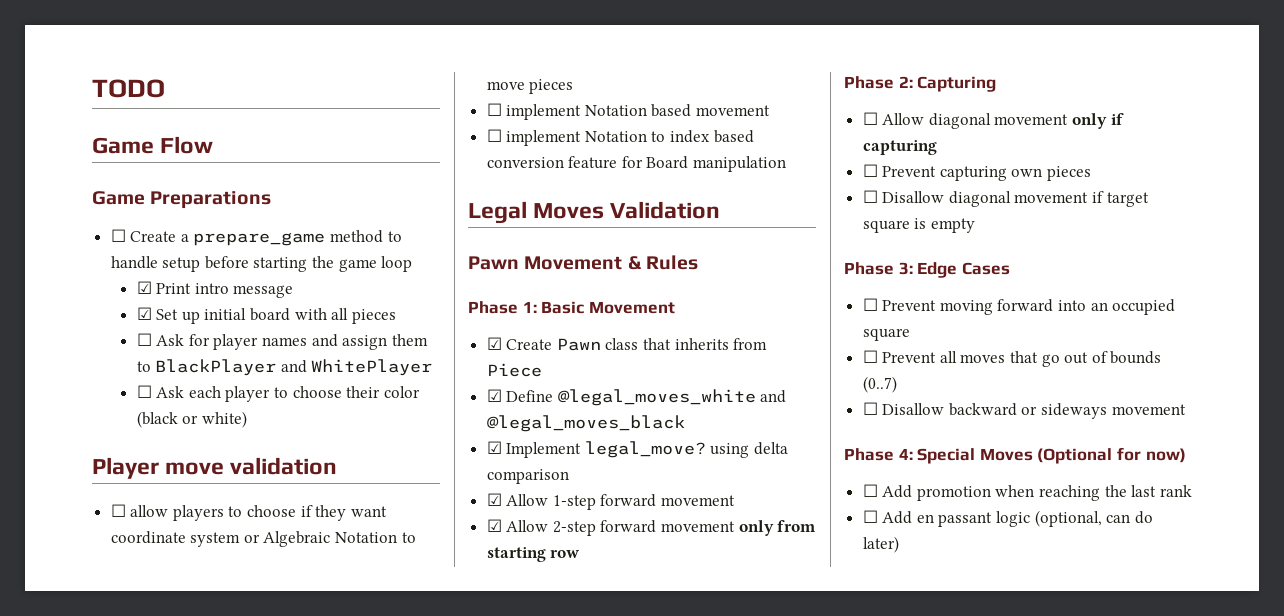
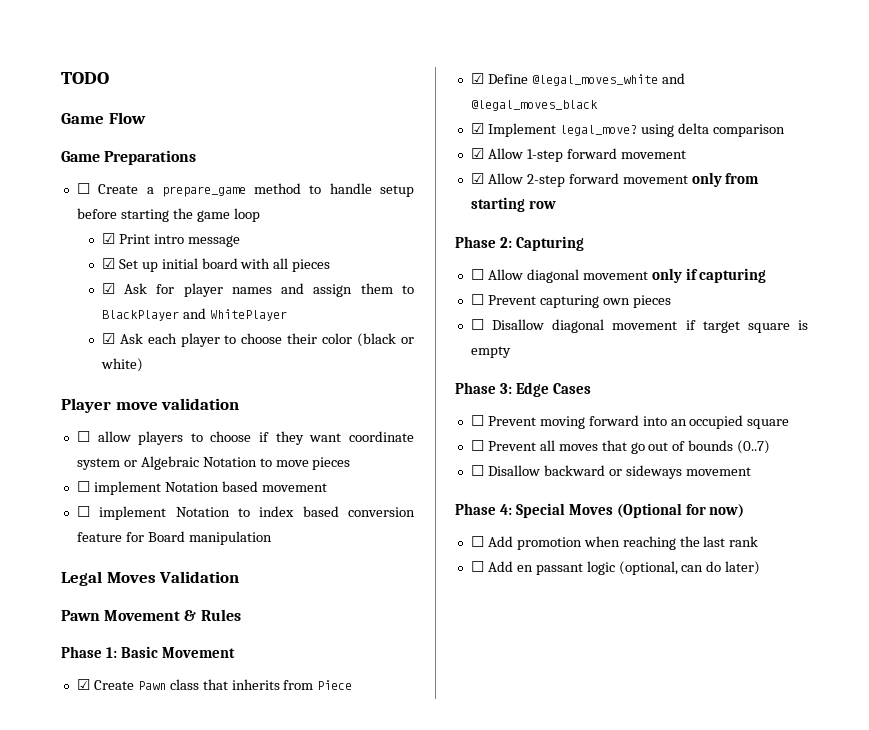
- ☐ Ask for player names and assign them to BlackPlayer and WhitePlayer
+ ☑ Ask for player names and assign them to BlackPlayer and WhitePlayer
- ☐ Ask each player to choose their color (black or white)
+ ☑ Ask each player to choose their color (black or white)

